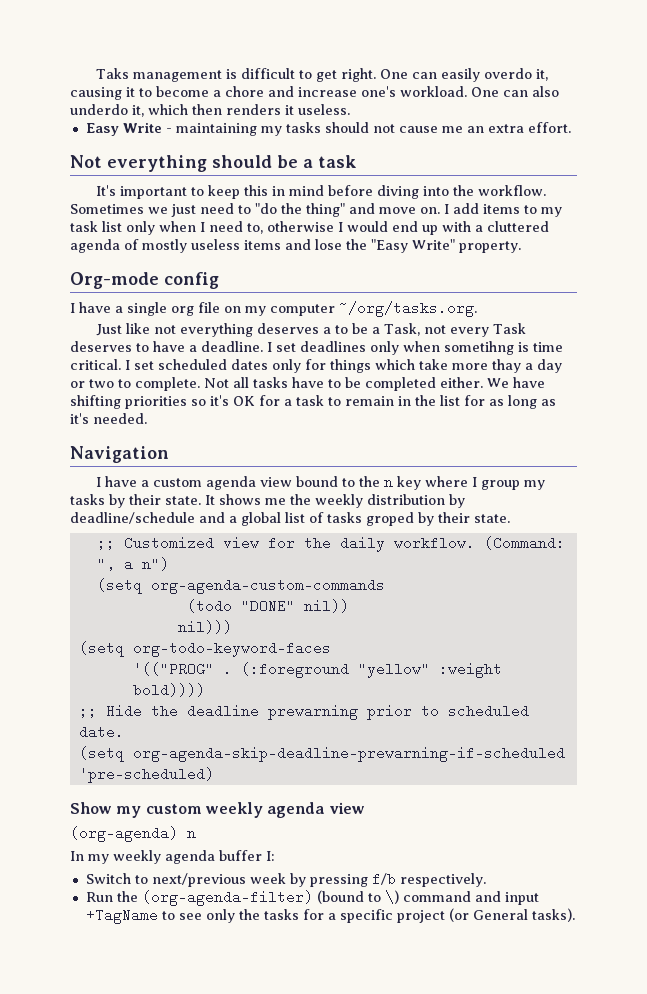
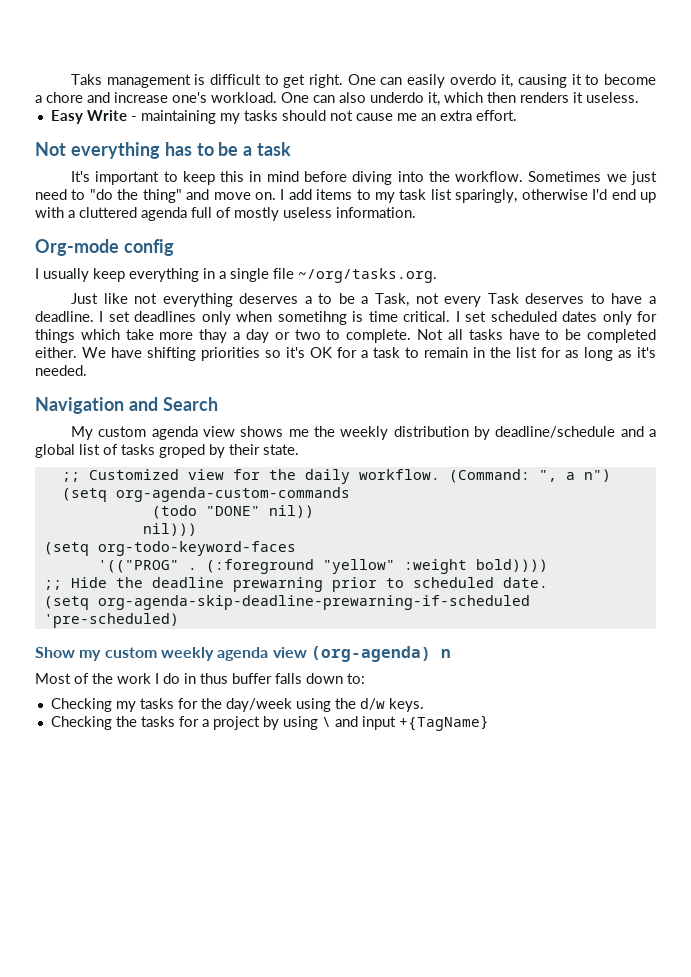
- Not everything should be a task
+ Not everything has to be a task
- I add items to my task list only when I need to, otherwise I would end up with a cluttered agenda of mostly useless items and lose the "Easy Write" property.
+ I add items to my task list sparingly, otherwise I'd end up with a cluttered agenda full of mostly useless information.
  Org-mode config
- I have a single org file on my computer ~/org/tasks.org.
+ I usually keep everything in a single file ~/org/tasks.org.
- Navigation
- I have a custom agenda view bound to the n key where I group my tasks by their state. It shows me the weekly distribution by deadline/schedule and a global list of tasks groped by their state.
+ Navigation and Search
+ My custom agenda view shows me the weekly distribution by deadline/schedule and a global list of tasks groped by their state.
- Show my custom weekly agenda view
- (org-agenda) n
+ Show my custom weekly agenda view (org-agenda) n
- In my weekly agenda buffer I:
- Switch to next/previous week by pressing f/b respectively.
- Run the (org-agenda-filter) (bound to \) command and input +TagName to see only the tasks for a specific project (or General tasks).
+ Most of the work I do in thus buffer falls down to:
+ Checking my tasks for the day/week using the d/w keys.
+ Checking the tasks for a project by using \ and input +{TagName}

